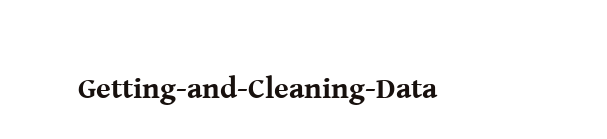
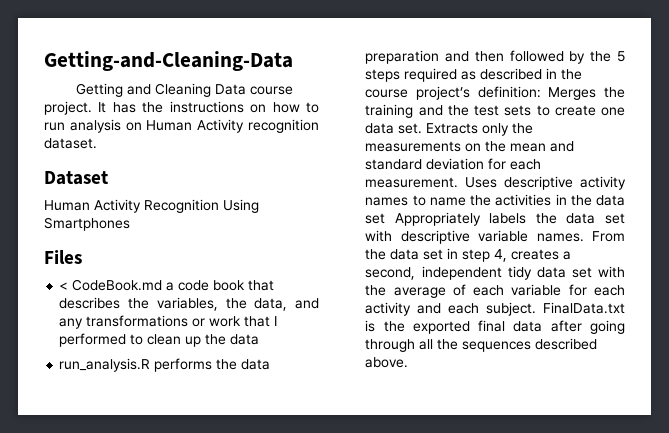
+ Getting and Cleaning Data course project. It has the instructions on how to run analysis on Human Activity recognition dataset.
+ Dataset
+ Human Activity Recognition Using Smartphones
+ Files
+ < CodeBook.md a code book that describes the variables, the data, and any transformations or work that I performed to clean up the data
+ run_analysis.R performs the data preparation and then followed by the 5 steps required as described in the course project’s definition: Merges the training and the test sets to create one data set. Extracts only the measurements on the mean and standard deviation for each measurement. Uses descriptive activity names to name the activities in the data set Appropriately labels the data set with descriptive variable names. From the data set in step 4, creates a second, independent tidy data set with the average of each variable for each activity and each subject. FinalData.txt is the exported final data after going through all the sequences described above.

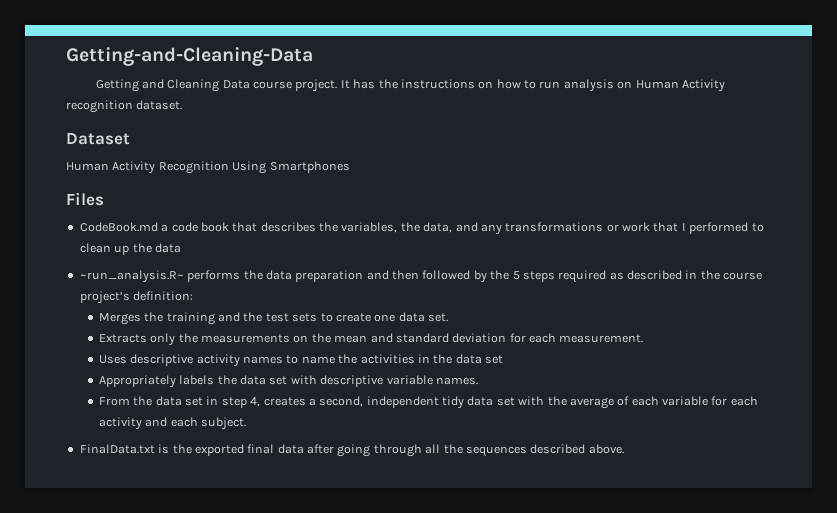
- < CodeBook.md a code book that describes the variables, the data, and any transformations or work that I performed to clean up the data
+ CodeBook.md a code book that describes the variables, the data, and any transformations or work that I performed to clean up the data
- run_analysis.R performs the data preparation and then followed by the 5 steps required as described in the course project’s definition: Merges the training and the test sets to create one data set. Extracts only the measurements on the mean and standard deviation for each measurement. Uses descriptive activity names to name the activities in the data set Appropriately labels the data set with descriptive variable names. From the data set in step 4, creates a second, independent tidy data set with the average of each variable for each activity and each subject. FinalData.txt is the exported final data after going through all the sequences described above.
+ ~run_analysis.R~ performs the data preparation and then followed by the 5 steps required as described in the course project’s definition:
+ Merges the training and the test sets to create one data set.
+ Extracts only the measurements on the mean and standard deviation for each measurement.
+ Uses descriptive activity names to name the activities in the data set
+ Appropriately labels the data set with descriptive variable names.
+ From the data set in step 4, creates a second, independent tidy data set with the average of each variable for each activity and each subject.
+ FinalData.txt is the exported final data after going through all the sequences described above.

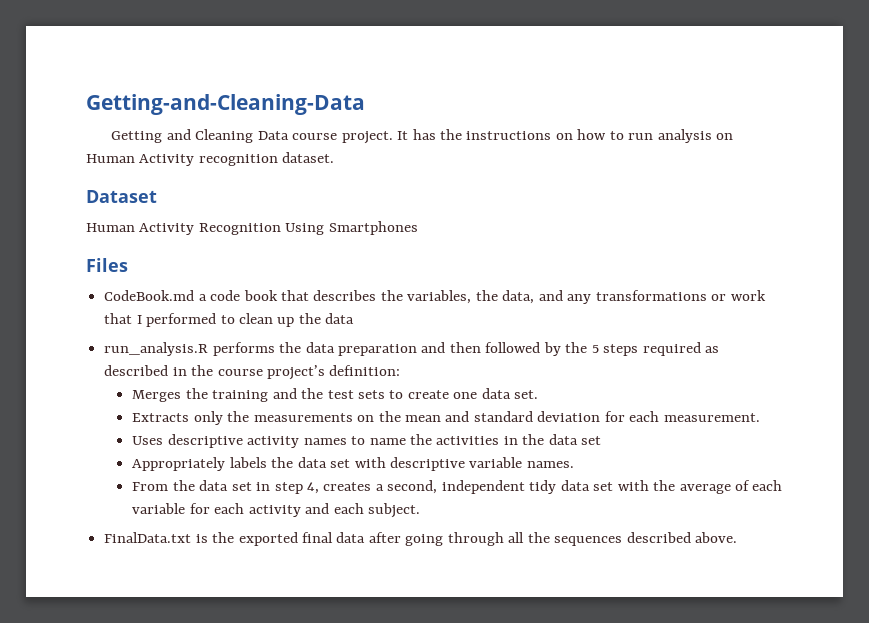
- ~run_analysis.R~ performs the data preparation and then followed by the 5 steps required as described in the course project’s definition:
+ run_analysis.R performs the data preparation and then followed by the 5 steps required as described in the course project’s definition:

